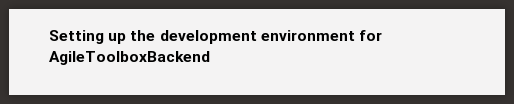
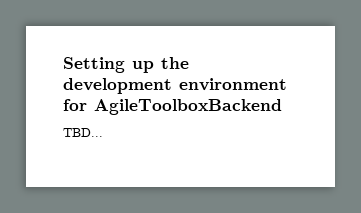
+ TBD...

